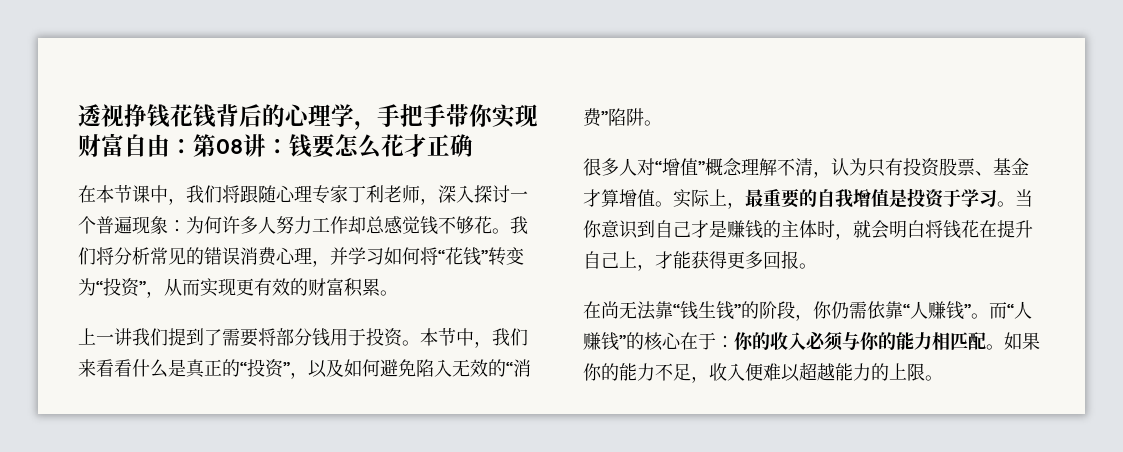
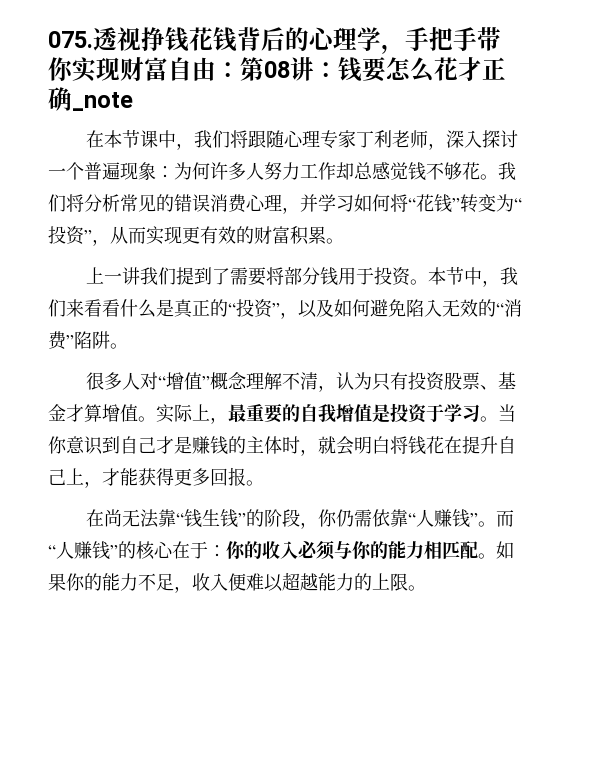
- 透视挣钱花钱背后的心理学，手把手带你实现财富自由：第08讲：钱要怎么花才正确
+ 075.透视挣钱花钱背后的心理学，手把手带你实现财富自由：第08讲：钱要怎么花才正确_note

